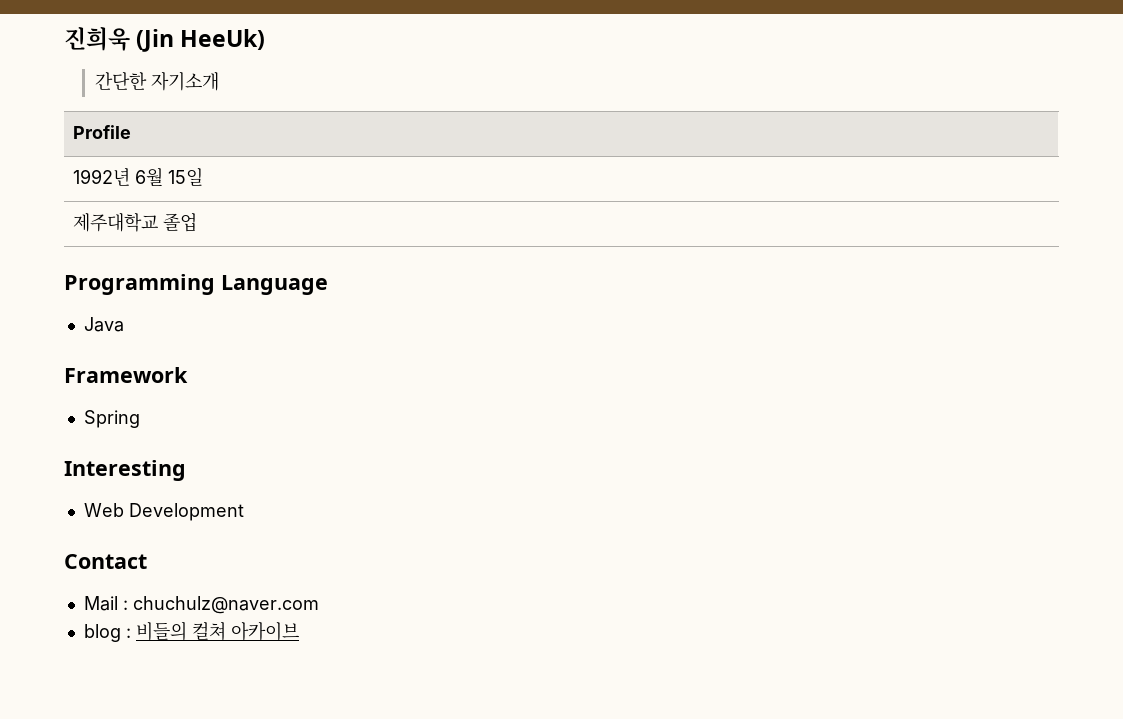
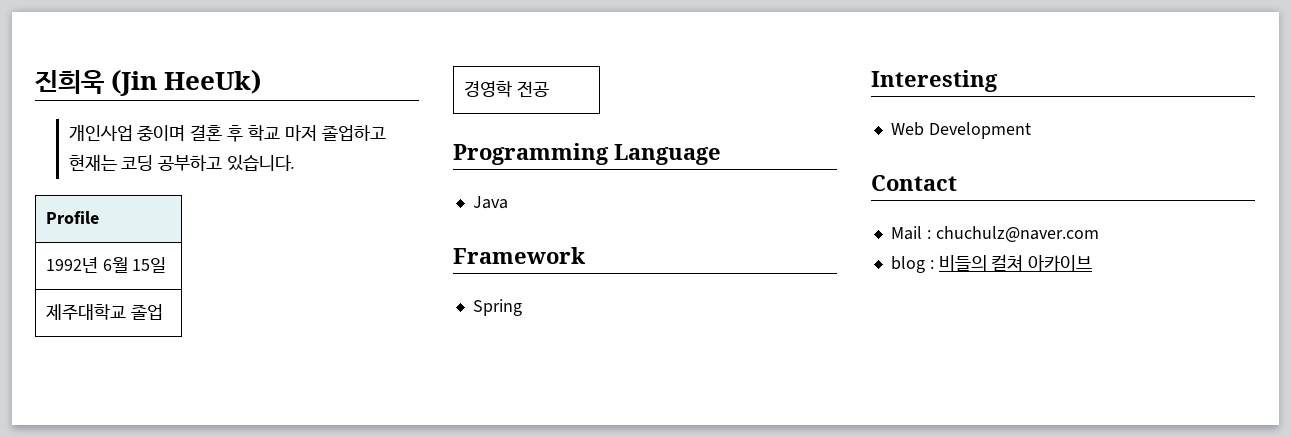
- 간단한 자기소개
+ 개인사업 중이며 결혼 후 학교 마저 졸업하고 현재는 코딩 공부하고 있습니다.
+ 경영학 전공

